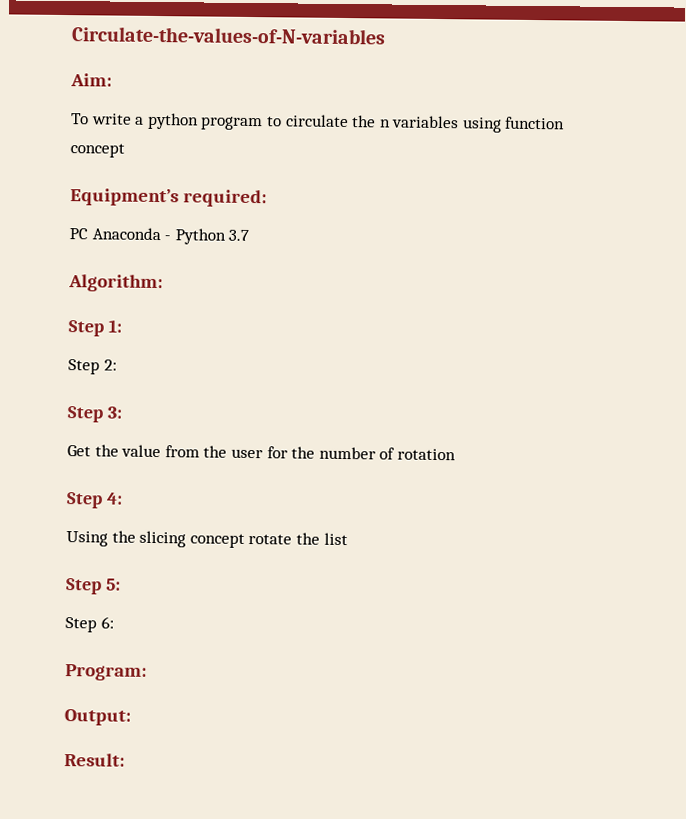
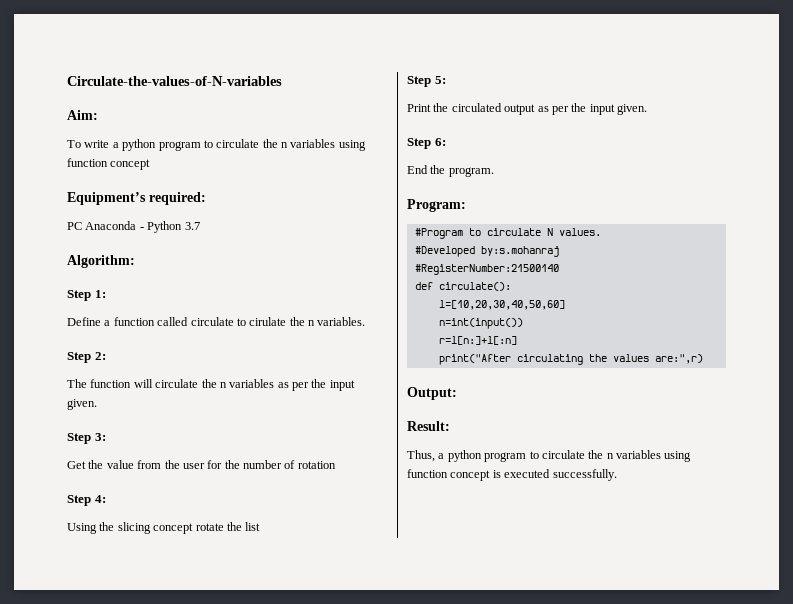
+ Define a function called circulate to cirulate the n variables.
  Step 2:
+ The function will circulate the n variables as per the input given.
+ Print the circulated output as per the input given.
  Step 6:
+ End the program.
  Program:
+ #Program to circulate N values.
+ #Developed by:s.mohanraj
+ #RegisterNumber:21500140
+ def circulate():
+ l=[10,20,30,40,50,60]
+ n=int(input())
+ r=l[n:]+l[:n]
+ print("After circulating the values are:",r)
  Output:
  Result:
+ Thus, a python program to circulate the n variables using function concept is executed successfully.

